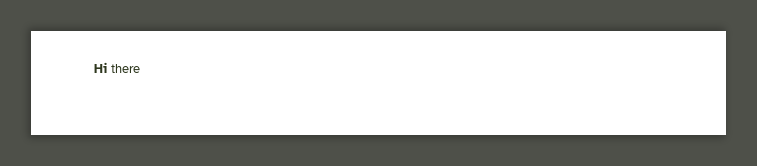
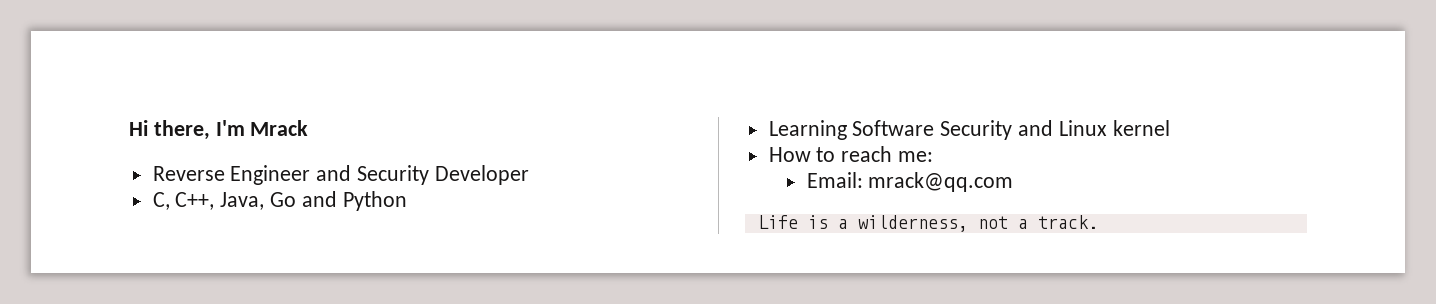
- Hi there
+ Hi there, I'm Mrack
+ Reverse Engineer and Security Developer
+ C, C++, Java, Go and Python
+ Learning Software Security and Linux kernel
+ How to reach me:
+ Email: mrack@qq.com
+ Life is a wilderness, not a track.

